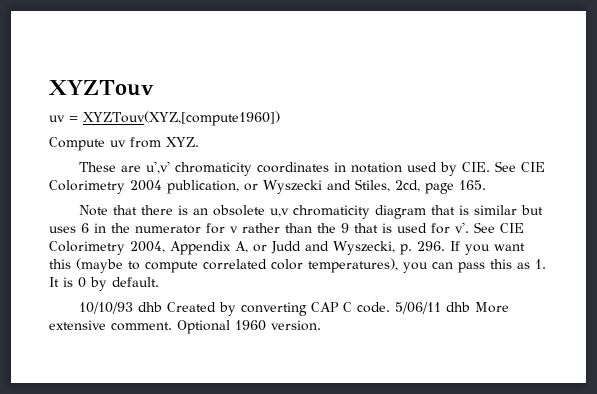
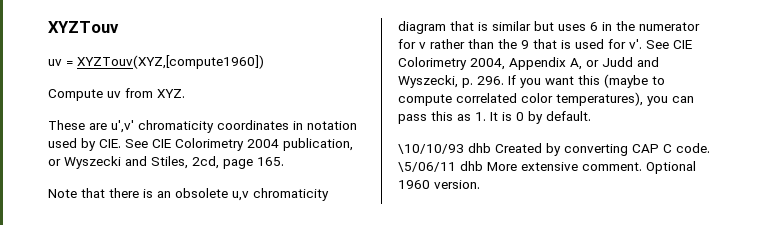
- 10/10/93 dhb Created by converting CAP C code.
+ \10/10/93 dhb Created by converting CAP C code.
- 5/06/11 dhb More extensive comment.
+ \5/06/11 dhb More extensive comment.

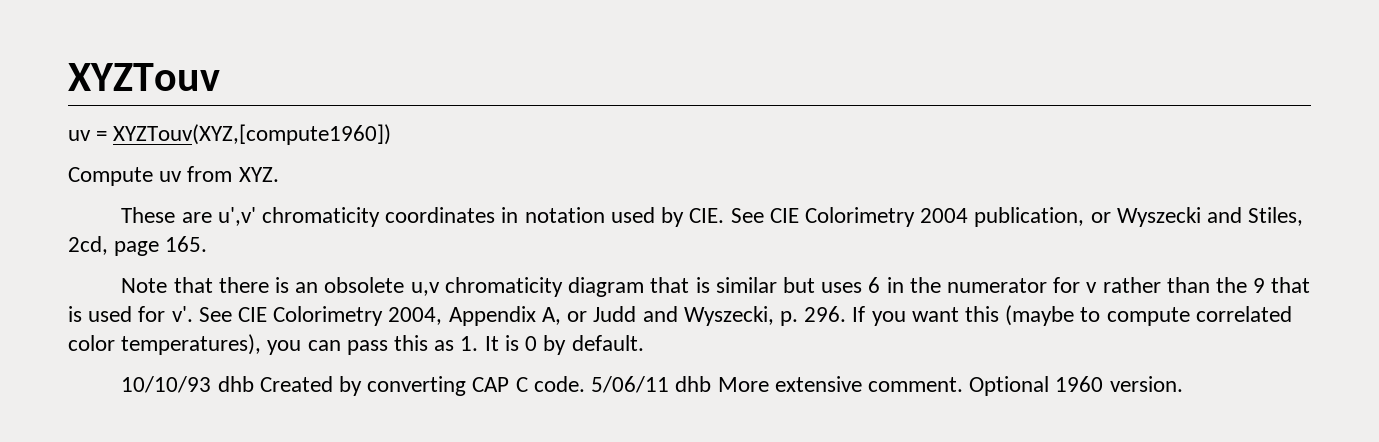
- \10/10/93 dhb Created by converting CAP C code.
+ 10/10/93 dhb Created by converting CAP C code.
- \5/06/11 dhb More extensive comment.
+ 5/06/11 dhb More extensive comment.

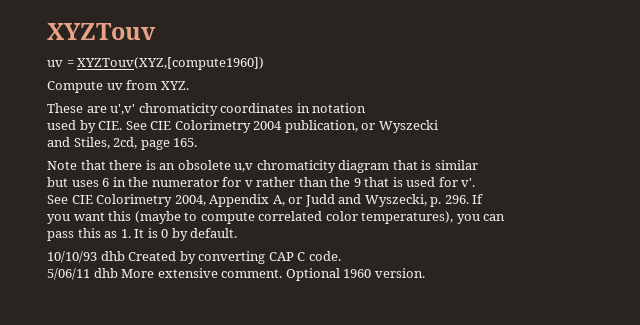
- These are u',v' chromaticity coordinates in notation used by CIE. See CIE Colorimetry 2004 publication, or Wyszecki and Stiles, 2cd, page 165.
+ These are u',v' chromaticity coordinates in notation
+ used by CIE. See CIE Colorimetry 2004 publication, or Wyszecki
+ and Stiles, 2cd, page 165.
- Note that there is an obsolete u,v chromaticity diagram that is similar but uses 6 in the numerator for v rather than the 9 that is used for v'. See CIE Colorimetry 2004, Appendix A, or Judd and Wyszecki, p. 296. If you want this (maybe to compute correlated color temperatures), you can pass this as 1. It is 0 by default.
+ Note that there is an obsolete u,v chromaticity diagram that is similar
+ but uses 6 in the numerator for v rather than the 9 that is used for v'.
+ See CIE Colorimetry 2004, Appendix A, or Judd and Wyszecki, p. 296. If
+ you want this (maybe to compute correlated color temperatures), you can
+ pass this as 1. It is 0 by default.
- 10/10/93 dhb Created by converting CAP C code. 5/06/11 dhb More extensive comment.
+ 10/10/93 dhb Created by converting CAP C code.
+ 5/06/11 dhb More extensive comment.

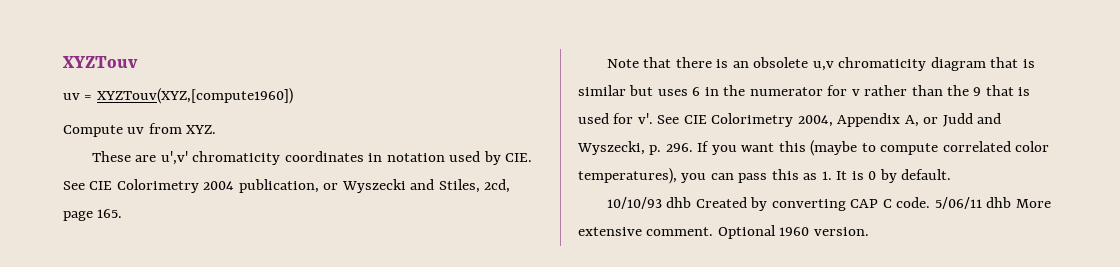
- These are u',v' chromaticity coordinates in notation
- used by CIE. See CIE Colorimetry 2004 publication, or Wyszecki
- and Stiles, 2cd, page 165.
+ These are u',v' chromaticity coordinates in notation used by CIE. See CIE Colorimetry 2004 publication, or Wyszecki and Stiles, 2cd, page 165.
- Note that there is an obsolete u,v chromaticity diagram that is similar
- but uses 6 in the numerator for v rather than the 9 that is used for v'.
- See CIE Colorimetry 2004, Appendix A, or Judd and Wyszecki, p. 296. If
- you want this (maybe to compute correlated color temperatures), you can
- pass this as 1. It is 0 by default.
+ Note that there is an obsolete u,v chromaticity diagram that is similar but uses 6 in the numerator for v rather than the 9 that is used for v'. See CIE Colorimetry 2004, Appendix A, or Judd and Wyszecki, p. 296. If you want this (maybe to compute correlated color temperatures), you can pass this as 1. It is 0 by default.
- 10/10/93 dhb Created by converting CAP C code.
- 5/06/11 dhb More extensive comment.
+ 10/10/93 dhb Created by converting CAP C code. 5/06/11 dhb More extensive comment.

